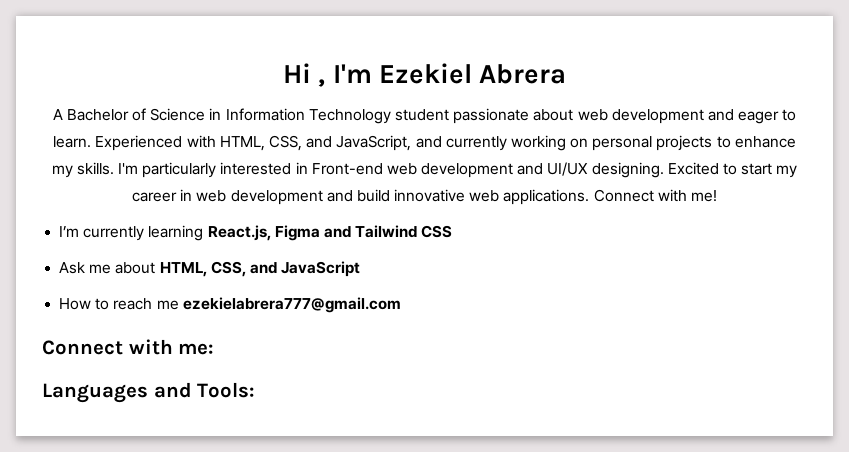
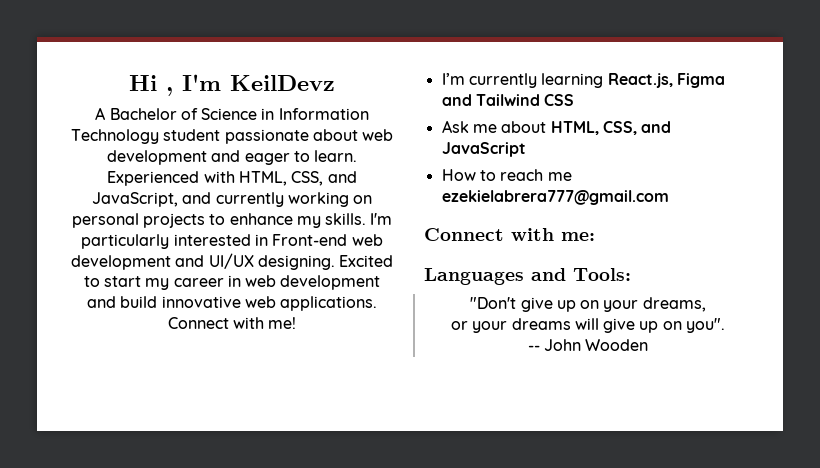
- Hi , I'm Ezekiel Abrera
+ Hi , I'm KeilDevz
+ "Don't give up on your dreams,
+ or your dreams will give up on you".
+ -- John Wooden

